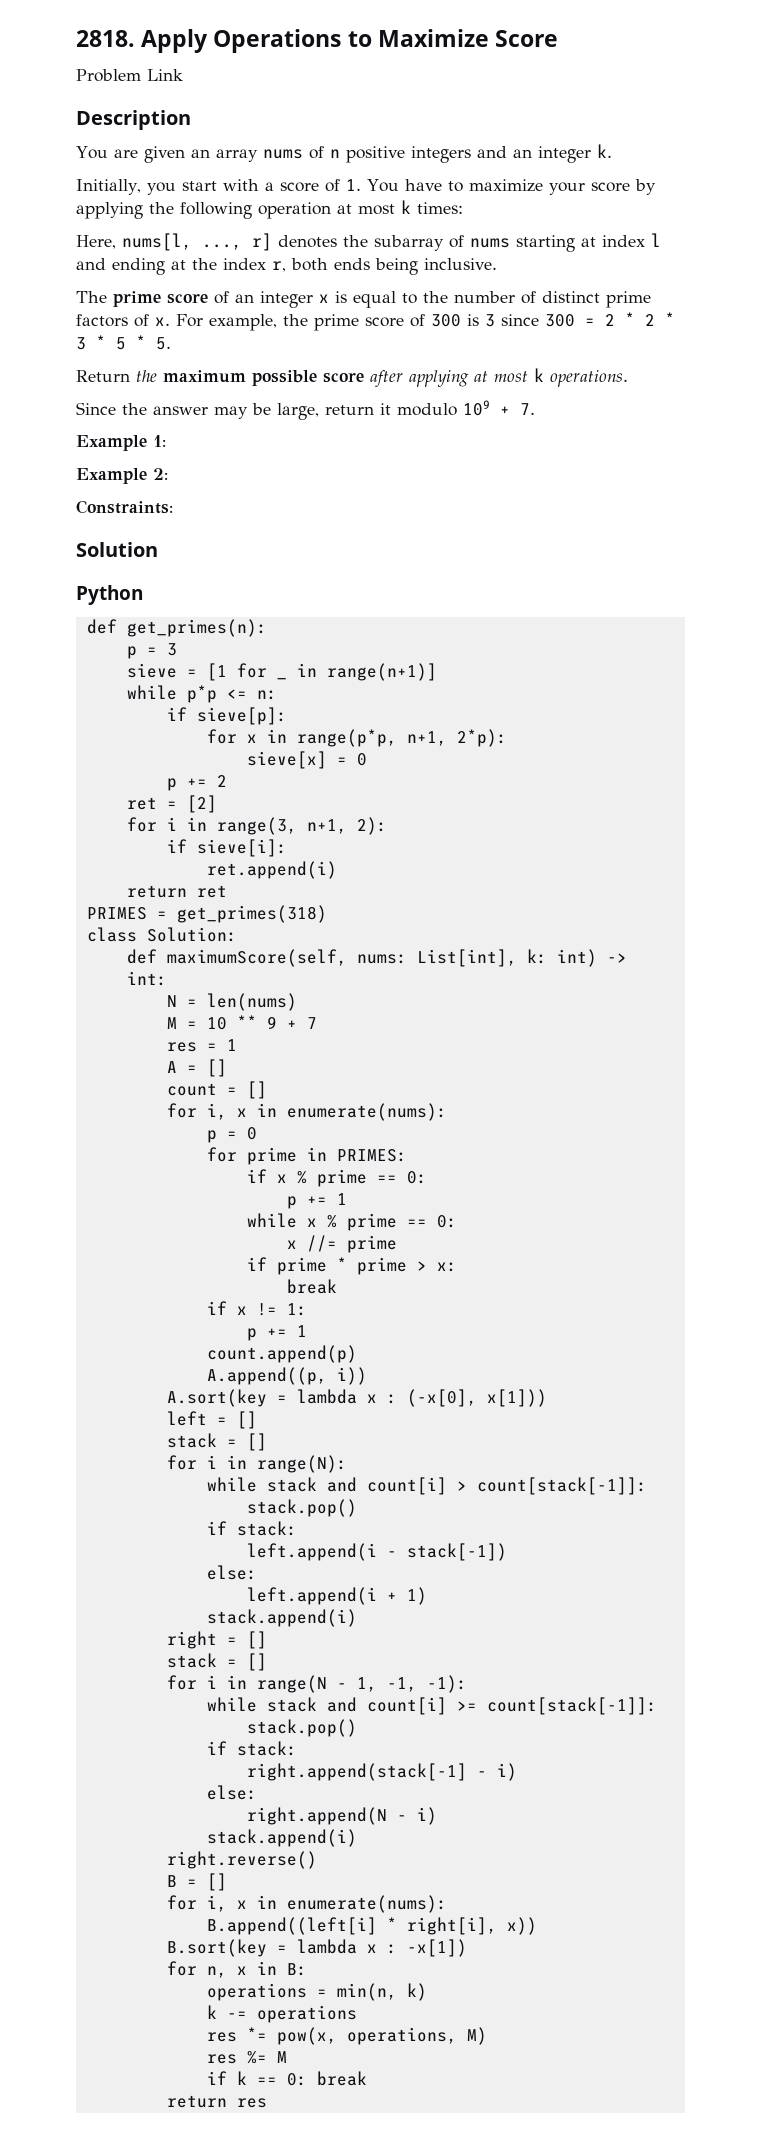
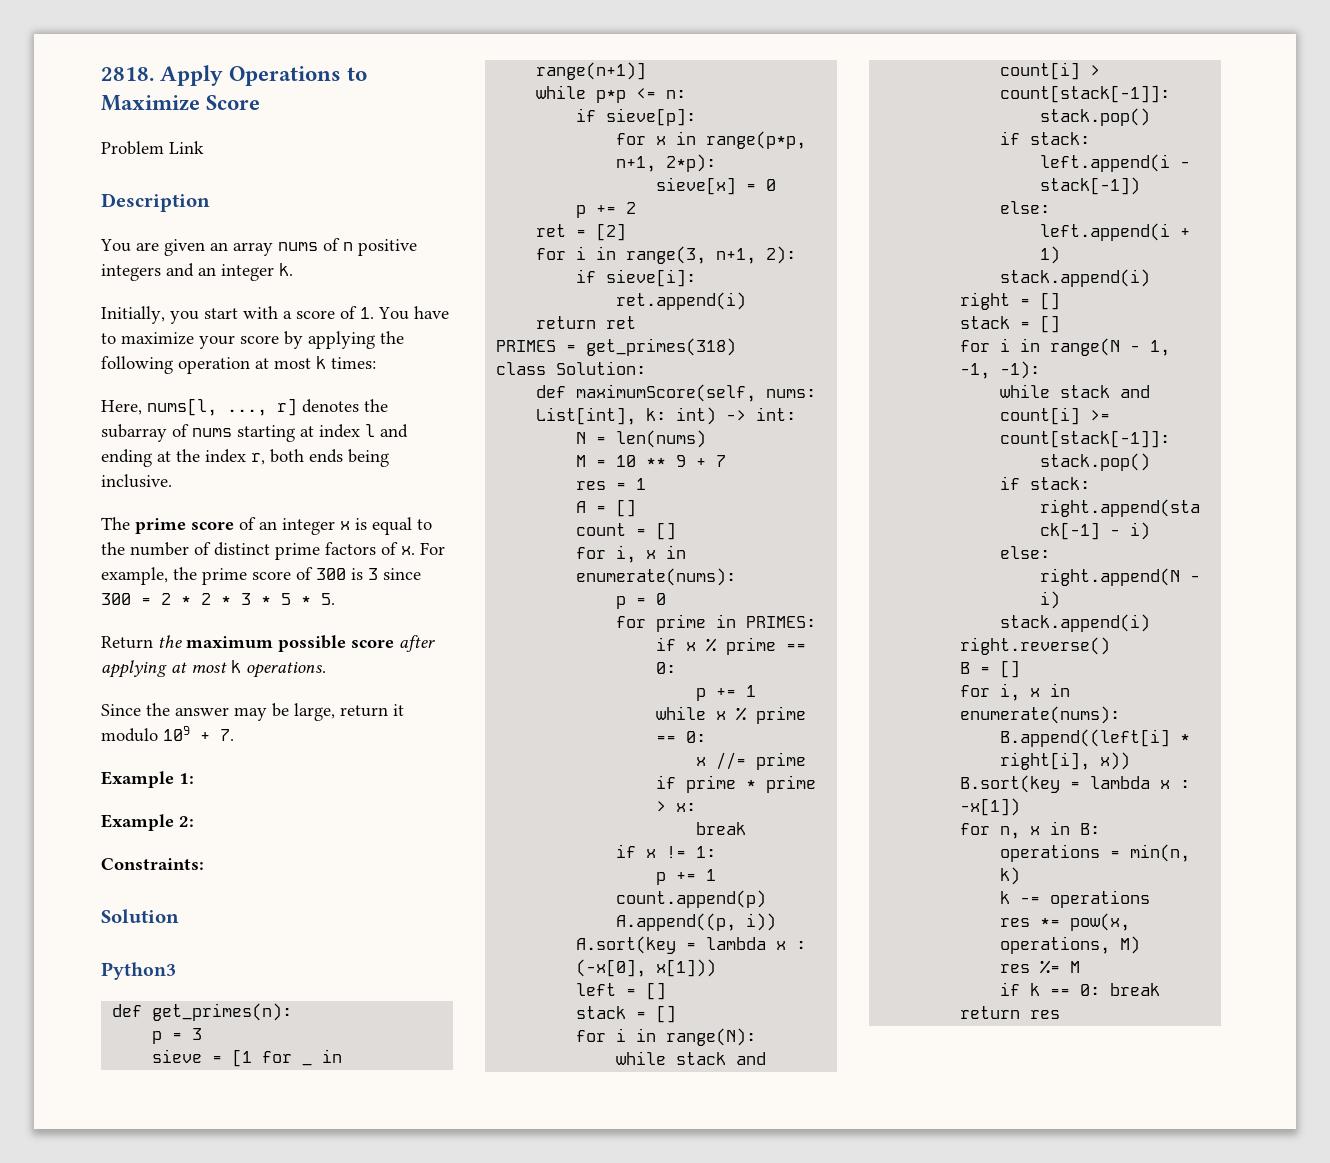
- Python
+ Python3

